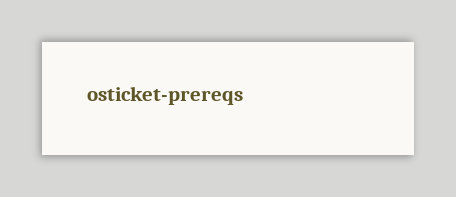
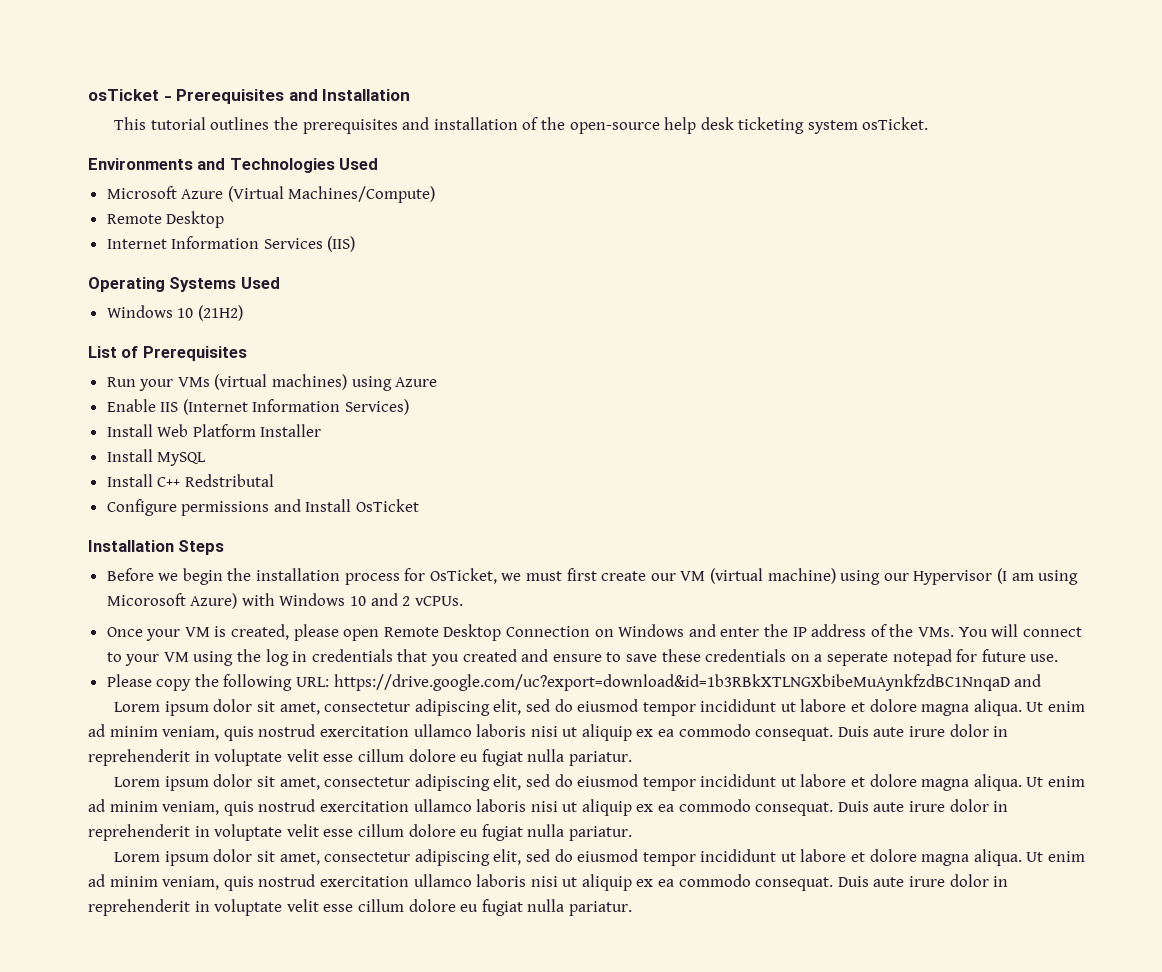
- osticket-prereqs
+ osTicket - Prerequisites and Installation
+ This tutorial outlines the prerequisites and installation of the open-source help desk ticketing system osTicket.
+ Environments and Technologies Used
+ Microsoft Azure (Virtual Machines/Compute)
+ Remote Desktop
+ Internet Information Services (IIS)
+ Operating Systems Used
+ Windows 10 (21H2)
+ List of Prerequisites
+ Run your VMs (virtual machines) using Azure
+ Enable IIS (Internet Information Services)
+ Install Web Platform Installer
+ Install MySQL
+ Install C++ Redstributal
+ Configure permissions and Install OsTicket
+ Installation Steps
+ Before we begin the installation process for OsTicket, we must first create our VM (virtual machine) using our Hypervisor (I am using Micorosoft Azure) with Windows 10 and 2 vCPUs.
+ Once your VM is created, please open Remote Desktop Connection on Windows and enter the IP address of the VMs. You will connect to your VM using the log in credentials that you created and ensure to save these credentials on a seperate notepad for future use.
+ Please copy the following URL: https://drive.google.com/uc?export=download&id=1b3RBkXTLNGXbibeMuAynkfzdBC1NnqaD and
+ Lorem ipsum dolor sit amet, consectetur adipiscing elit, sed do eiusmod tempor incididunt ut labore et dolore magna aliqua. Ut enim ad minim veniam, quis nostrud exercitation ullamco laboris nisi ut aliquip ex ea commodo consequat. Duis aute irure dolor in reprehenderit in voluptate velit esse cillum dolore eu fugiat nulla pariatur.
+ Lorem ipsum dolor sit amet, consectetur adipiscing elit, sed do eiusmod tempor incididunt ut labore et dolore magna aliqua. Ut enim ad minim veniam, quis nostrud exercitation ullamco laboris nisi ut aliquip ex ea commodo consequat. Duis aute irure dolor in reprehenderit in voluptate velit esse cillum dolore eu fugiat nulla pariatur.
+ Lorem ipsum dolor sit amet, consectetur adipiscing elit, sed do eiusmod tempor incididunt ut labore et dolore magna aliqua. Ut enim ad minim veniam, quis nostrud exercitation ullamco laboris nisi ut aliquip ex ea commodo consequat. Duis aute irure dolor in reprehenderit in voluptate velit esse cillum dolore eu fugiat nulla pariatur.

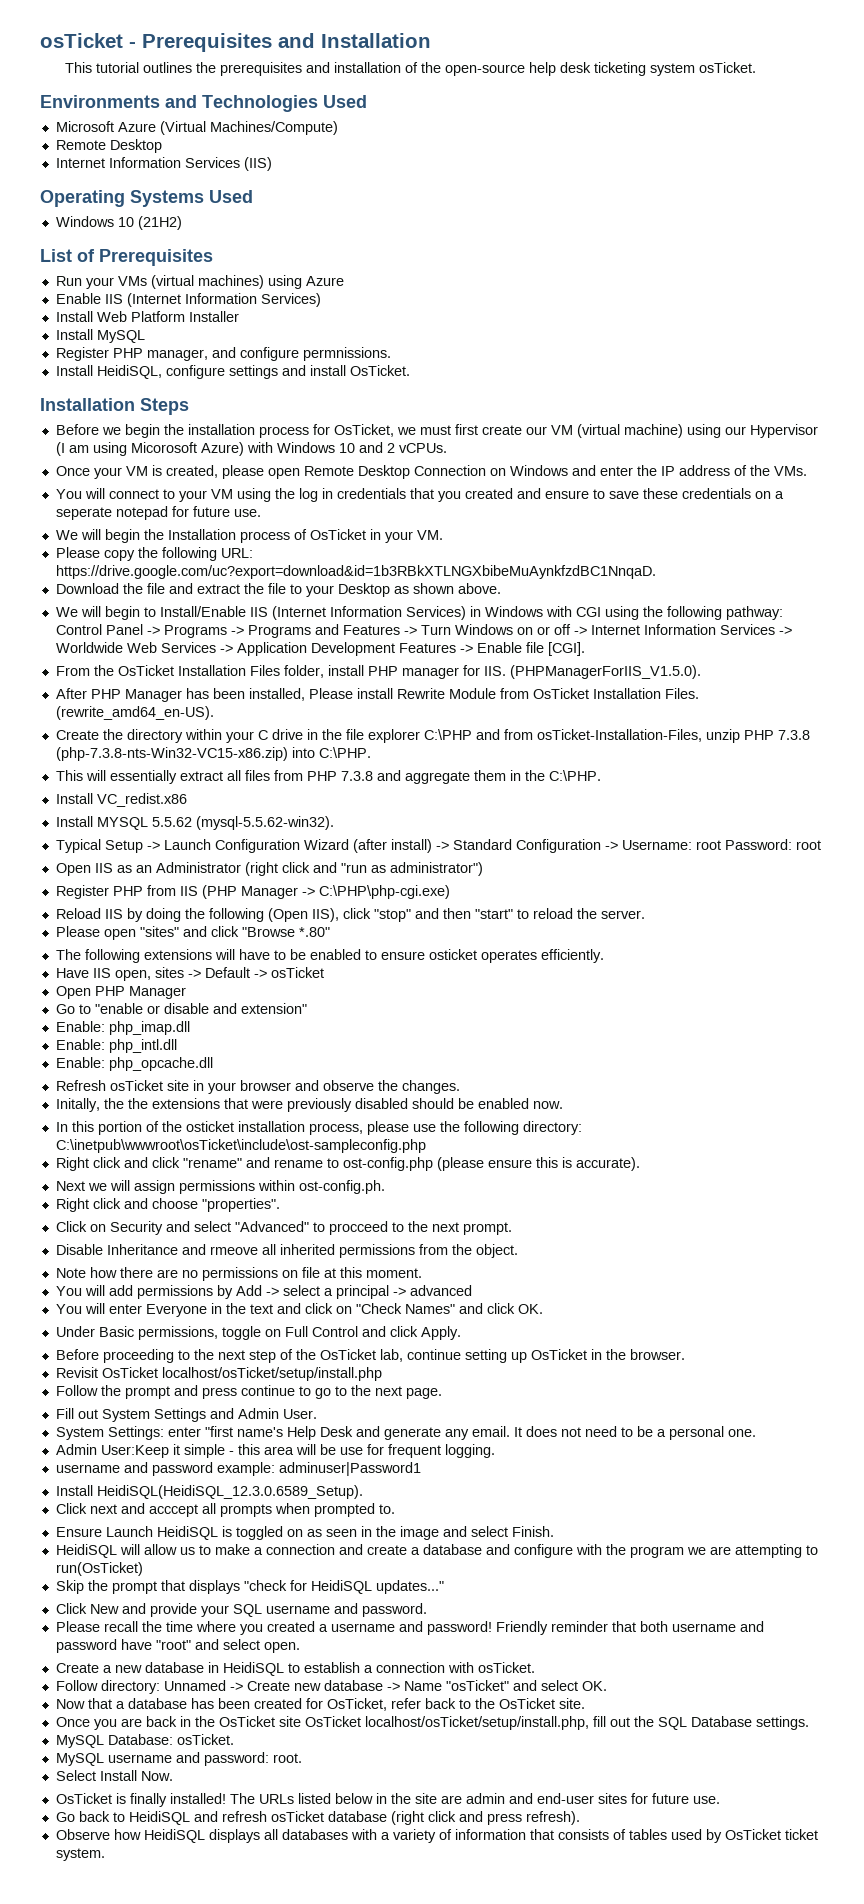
- Install C++ Redstributal
- Configure permissions and Install OsTicket
+ Register PHP manager, and configure permnissions.
+ Install HeidiSQL, configure settings and install OsTicket.
- Once your VM is created, please open Remote Desktop Connection on Windows and enter the IP address of the VMs. You will connect to your VM using the log in credentials that you created and ensure to save these credentials on a seperate notepad for future use.
+ Once your VM is created, please open Remote Desktop Connection on Windows and enter the IP address of the VMs.
+ You will connect to your VM using the log in credentials that you created and ensure to save these credentials on a seperate notepad for future use.
+ We will begin the Installation process of OsTicket in your VM.
- Please copy the following URL: https://drive.google.com/uc?export=download&id=1b3RBkXTLNGXbibeMuAynkfzdBC1NnqaD and
- Lorem ipsum dolor sit amet, consectetur adipiscing elit, sed do eiusmod tempor incididunt ut labore et dolore magna aliqua. Ut enim ad minim veniam, quis nostrud exercitation ullamco laboris nisi ut aliquip ex ea commodo consequat. Duis aute irure dolor in reprehenderit in voluptate velit esse cillum dolore eu fugiat nulla pariatur.
- Lorem ipsum dolor sit amet, consectetur adipiscing elit, sed do eiusmod tempor incididunt ut labore et dolore magna aliqua. Ut enim ad minim veniam, quis nostrud exercitation ullamco laboris nisi ut aliquip ex ea commodo consequat. Duis aute irure dolor in reprehenderit in voluptate velit esse cillum dolore eu fugiat nulla pariatur.
- Lorem ipsum dolor sit amet, consectetur adipiscing elit, sed do eiusmod tempor incididunt ut labore et dolore magna aliqua. Ut enim ad minim veniam, quis nostrud exercitation ullamco laboris nisi ut aliquip ex ea commodo consequat. Duis aute irure dolor in reprehenderit in voluptate velit esse cillum dolore eu fugiat nulla pariatur.
+ Please copy the following URL: https://drive.google.com/uc?export=download&id=1b3RBkXTLNGXbibeMuAynkfzdBC1NnqaD.
+ Download the file and extract the file to your Desktop as shown above.
+ We will begin to Install/Enable IIS (Internet Information Services) in Windows with CGI using the following pathway: Control Panel -> Programs -> Programs and Features -> Turn Windows on or off -> Internet Information Services -> Worldwide Web Services -> Application Development Features -> Enable file [CGI].
+ From the OsTicket Installation Files folder, install PHP manager for IIS. (PHPManagerForIIS_V1.5.0).
+ After PHP Manager has been installed, Please install Rewrite Module from OsTicket Installation Files. (rewrite_amd64_en-US).
+ Create the directory within your C drive in the file explorer C:\PHP and from osTicket-Installation-Files, unzip PHP 7.3.8 (php-7.3.8-nts-Win32-VC15-x86.zip) into C:\PHP.
+ This will essentially extract all files from PHP 7.3.8 and aggregate them in the C:\PHP.
+ Install VC_redist.x86
+ Install MYSQL 5.5.62 (mysql-5.5.62-win32).
+ Typical Setup -> Launch Configuration Wizard (after install) -> Standard Configuration -> Username: root Password: root
+ Open IIS as an Administrator (right click and "run as administrator")
+ Register PHP from IIS (PHP Manager -> C:\PHP\php-cgi.exe)
+ Reload IIS by doing the following (Open IIS), click "stop" and then "start" to reload the server.
+ Please open "sites" and click "Browse *.80"
+ The following extensions will have to be enabled to ensure osticket operates efficiently.
+ Have IIS open, sites -> Default -> osTicket
+ Open PHP Manager
+ Go to "enable or disable and extension"
+ Enable: php_imap.dll
+ Enable: php_intl.dll
+ Enable: php_opcache.dll
+ Refresh osTicket site in your browser and observe the changes.
+ Initally, the the extensions that were previously disabled should be enabled now.
+ In this portion of the osticket installation process, please use the following directory: C:\inetpub\wwwroot\osTicket\include\ost-sampleconfig.php
+ Right click and click "rename" and rename to ost-config.php (please ensure this is accurate).
+ Next we will assign permissions within ost-config.ph.
+ Right click and choose "properties".
+ Click on Security and select "Advanced" to procceed to the next prompt.
+ Disable Inheritance and rmeove all inherited permissions from the object.
+ Note how there are no permissions on file at this moment.
+ You will add permissions by Add -> select a principal -> advanced
+ You will enter Everyone in the text and click on "Check Names" and click OK.
+ Under Basic permissions, toggle on Full Control and click Apply.
+ Before proceeding to the next step of the OsTicket lab, continue setting up OsTicket in the browser.
+ Revisit OsTicket localhost/osTicket/setup/install.php
+ Follow the prompt and press continue to go to the next page.
+ Fill out System Settings and Admin User.
+ System Settings: enter "first name's Help Desk and generate any email. It does not need to be a personal one.
+ Admin User:Keep it simple - this area will be use for frequent logging.
+ username and password example: adminuser|Password1
+ Install HeidiSQL(HeidiSQL_12.3.0.6589_Setup).
+ Click next and acccept all prompts when prompted to.
+ Ensure Launch HeidiSQL is toggled on as seen in the image and select Finish.
+ HeidiSQL will allow us to make a connection and create a database and configure with the program we are attempting to run(OsTicket)
+ Skip the prompt that displays "check for HeidiSQL updates..."
+ Click New and provide your SQL username and password.
+ Please recall the time where you created a username and password! Friendly reminder that both username and password have "root" and select open.
+ Create a new database in HeidiSQL to establish a connection with osTicket.
+ Follow directory: Unnamed -> Create new database -> Name "osTicket" and select OK.
+ Now that a database has been created for OsTicket, refer back to the OsTicket site.
+ Once you are back in the OsTicket site OsTicket localhost/osTicket/setup/install.php, fill out the SQL Database settings.
+ MySQL Database: osTicket.
+ MySQL username and password: root.
+ Select Install Now.
+ OsTicket is finally installed! The URLs listed below in the site are admin and end-user sites for future use.
+ Go back to HeidiSQL and refresh osTicket database (right click and press refresh).
+ Observe how HeidiSQL displays all databases with a variety of information that consists of tables used by OsTicket ticket system.

